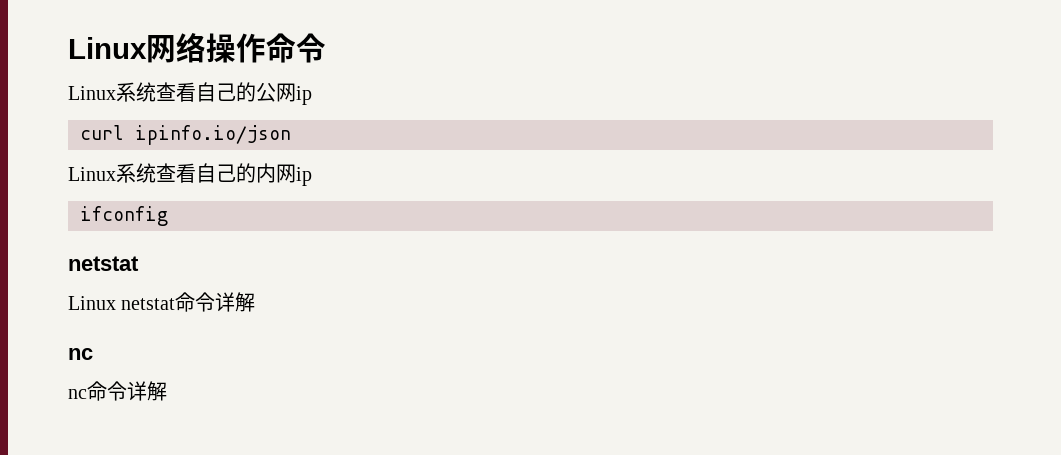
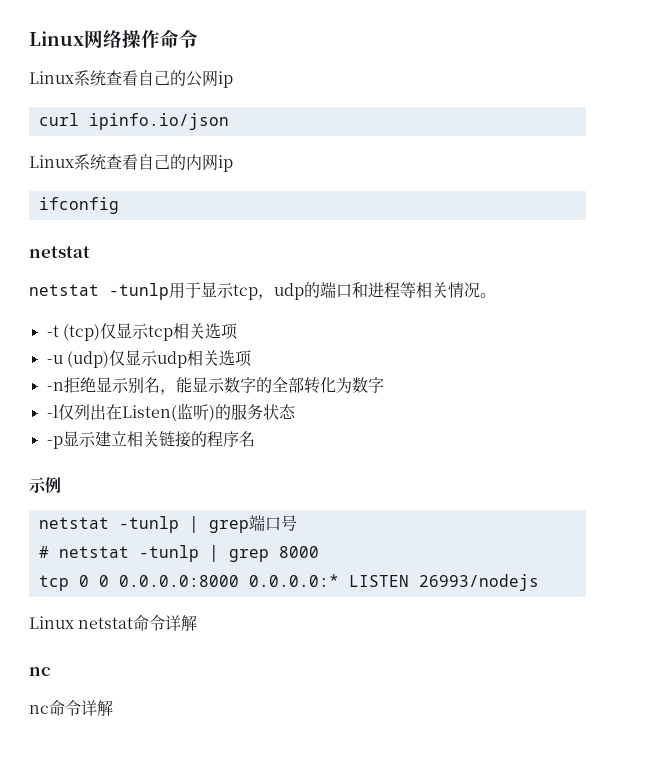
+ netstat -tunlp用于显示tcp，udp的端口和进程等相关情况。
+ -t (tcp)仅显示tcp相关选项
+ -u (udp)仅显示udp相关选项
+ -n拒绝显示别名，能显示数字的全部转化为数字
+ -l仅列出在Listen(监听)的服务状态
+ -p显示建立相关链接的程序名
+ 示例
+ netstat -tunlp | grep端口号
+ # netstat -tunlp | grep 8000
+ tcp 0 0 0.0.0.0:8000 0.0.0.0:* LISTEN 26993/nodejs

